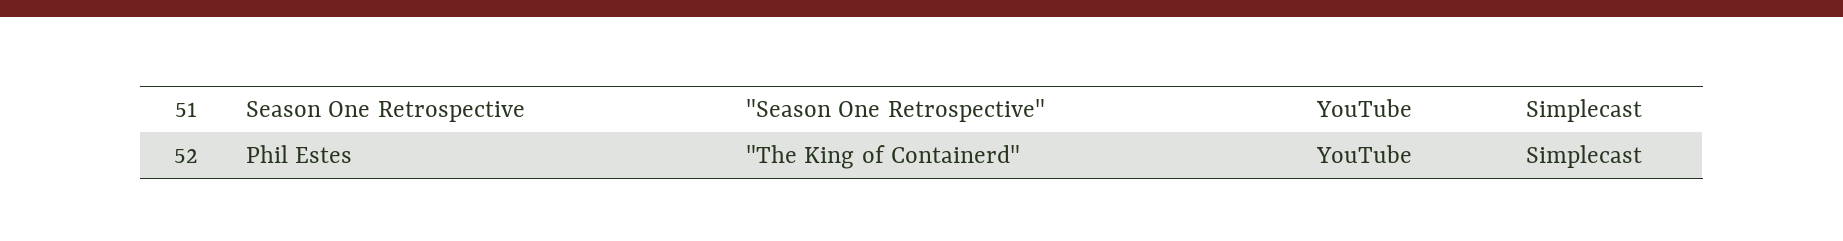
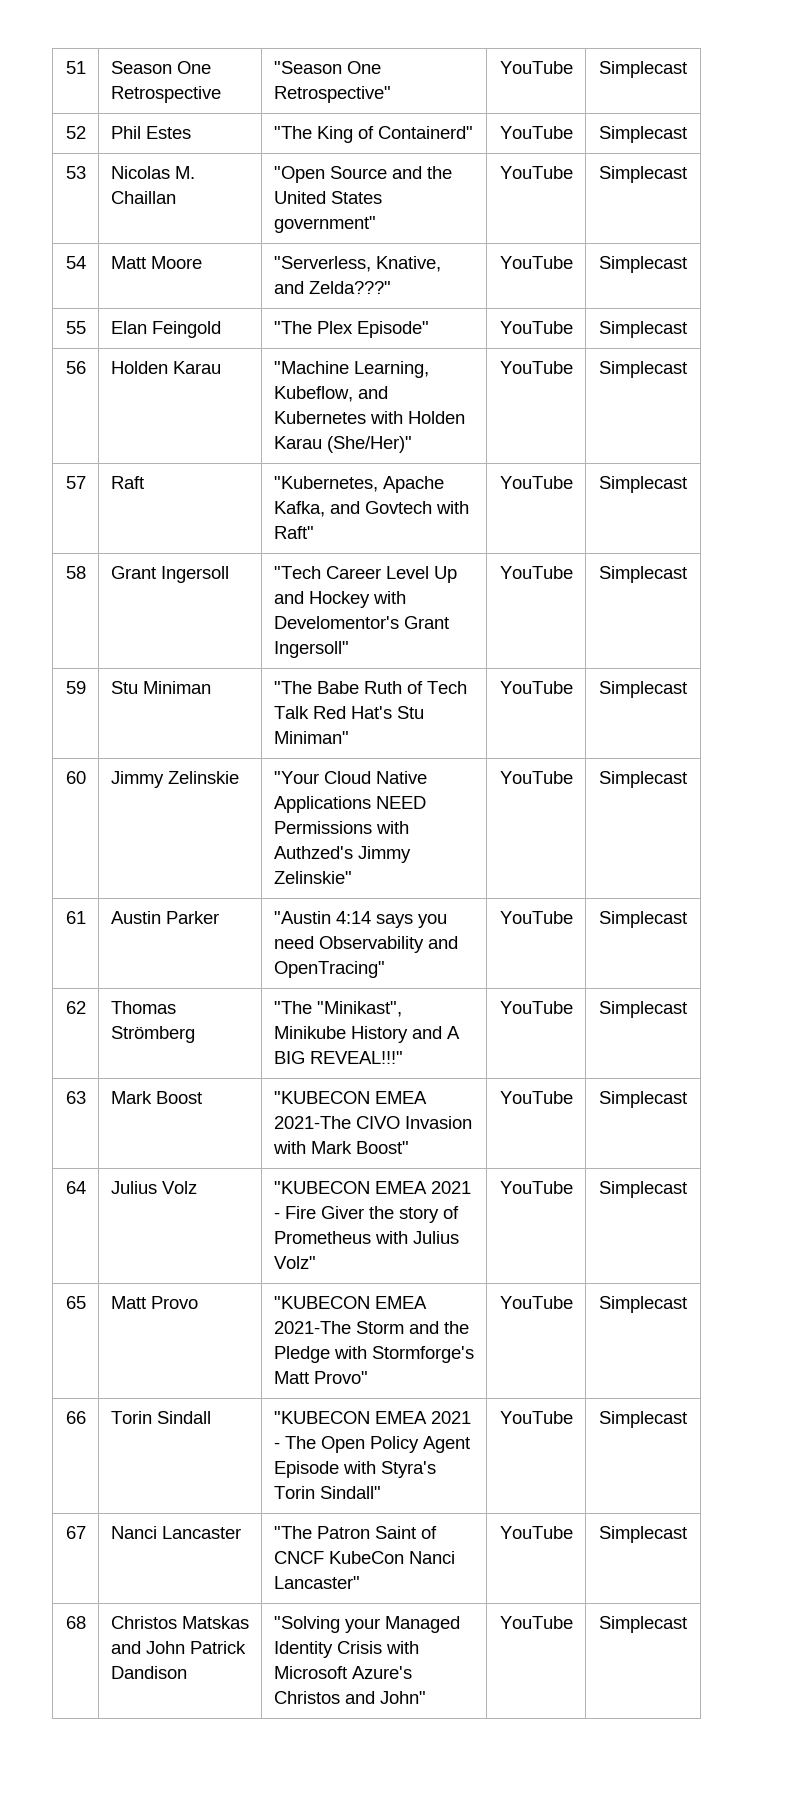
+ 53 | Nicolas M. Chaillan | "Open Source and the United States government" | YouTube | Simplecast
+ 54 | Matt Moore | "Serverless, Knative, and Zelda???" | YouTube | Simplecast
+ 55 | Elan Feingold | "The Plex Episode" | YouTube | Simplecast
+ 56 | Holden Karau | "Machine Learning, Kubeflow, and Kubernetes with Holden Karau (She/Her)" | YouTube | Simplecast
+ 57 | Raft | "Kubernetes, Apache Kafka, and Govtech with Raft" | YouTube | Simplecast
+ 58 | Grant Ingersoll | "Tech Career Level Up and Hockey with Develomentor's Grant Ingersoll" | YouTube | Simplecast
+ 59 | Stu Miniman | "The Babe Ruth of Tech Talk Red Hat's Stu Miniman" | YouTube | Simplecast
+ 60 | Jimmy Zelinskie | "Your Cloud Native Applications NEED Permissions with Authzed's Jimmy Zelinskie" | YouTube | Simplecast
+ 61 | Austin Parker | "Austin 4:14 says you need Observability and OpenTracing" | YouTube | Simplecast
+ 62 | Thomas Strömberg | "The "Minikast", Minikube History and A BIG REVEAL!!!" | YouTube | Simplecast
+ 63 | Mark Boost | "KUBECON EMEA 2021-The CIVO Invasion with Mark Boost" | YouTube | Simplecast
+ 64 | Julius Volz | "KUBECON EMEA 2021 - Fire Giver the story of Prometheus with Julius Volz" | YouTube | Simplecast
+ 65 | Matt Provo | "KUBECON EMEA 2021-The Storm and the Pledge with Stormforge's Matt Provo" | YouTube | Simplecast
+ 66 | Torin Sindall | "KUBECON EMEA 2021 - The Open Policy Agent Episode with Styra's Torin Sindall" | YouTube | Simplecast
+ 67 | Nanci Lancaster | "The Patron Saint of CNCF KubeCon Nanci Lancaster" | YouTube | Simplecast
+ 68 | Christos Matskas and John Patrick Dandison | "Solving your Managed Identity Crisis with Microsoft Azure's Christos and John" | YouTube | Simplecast

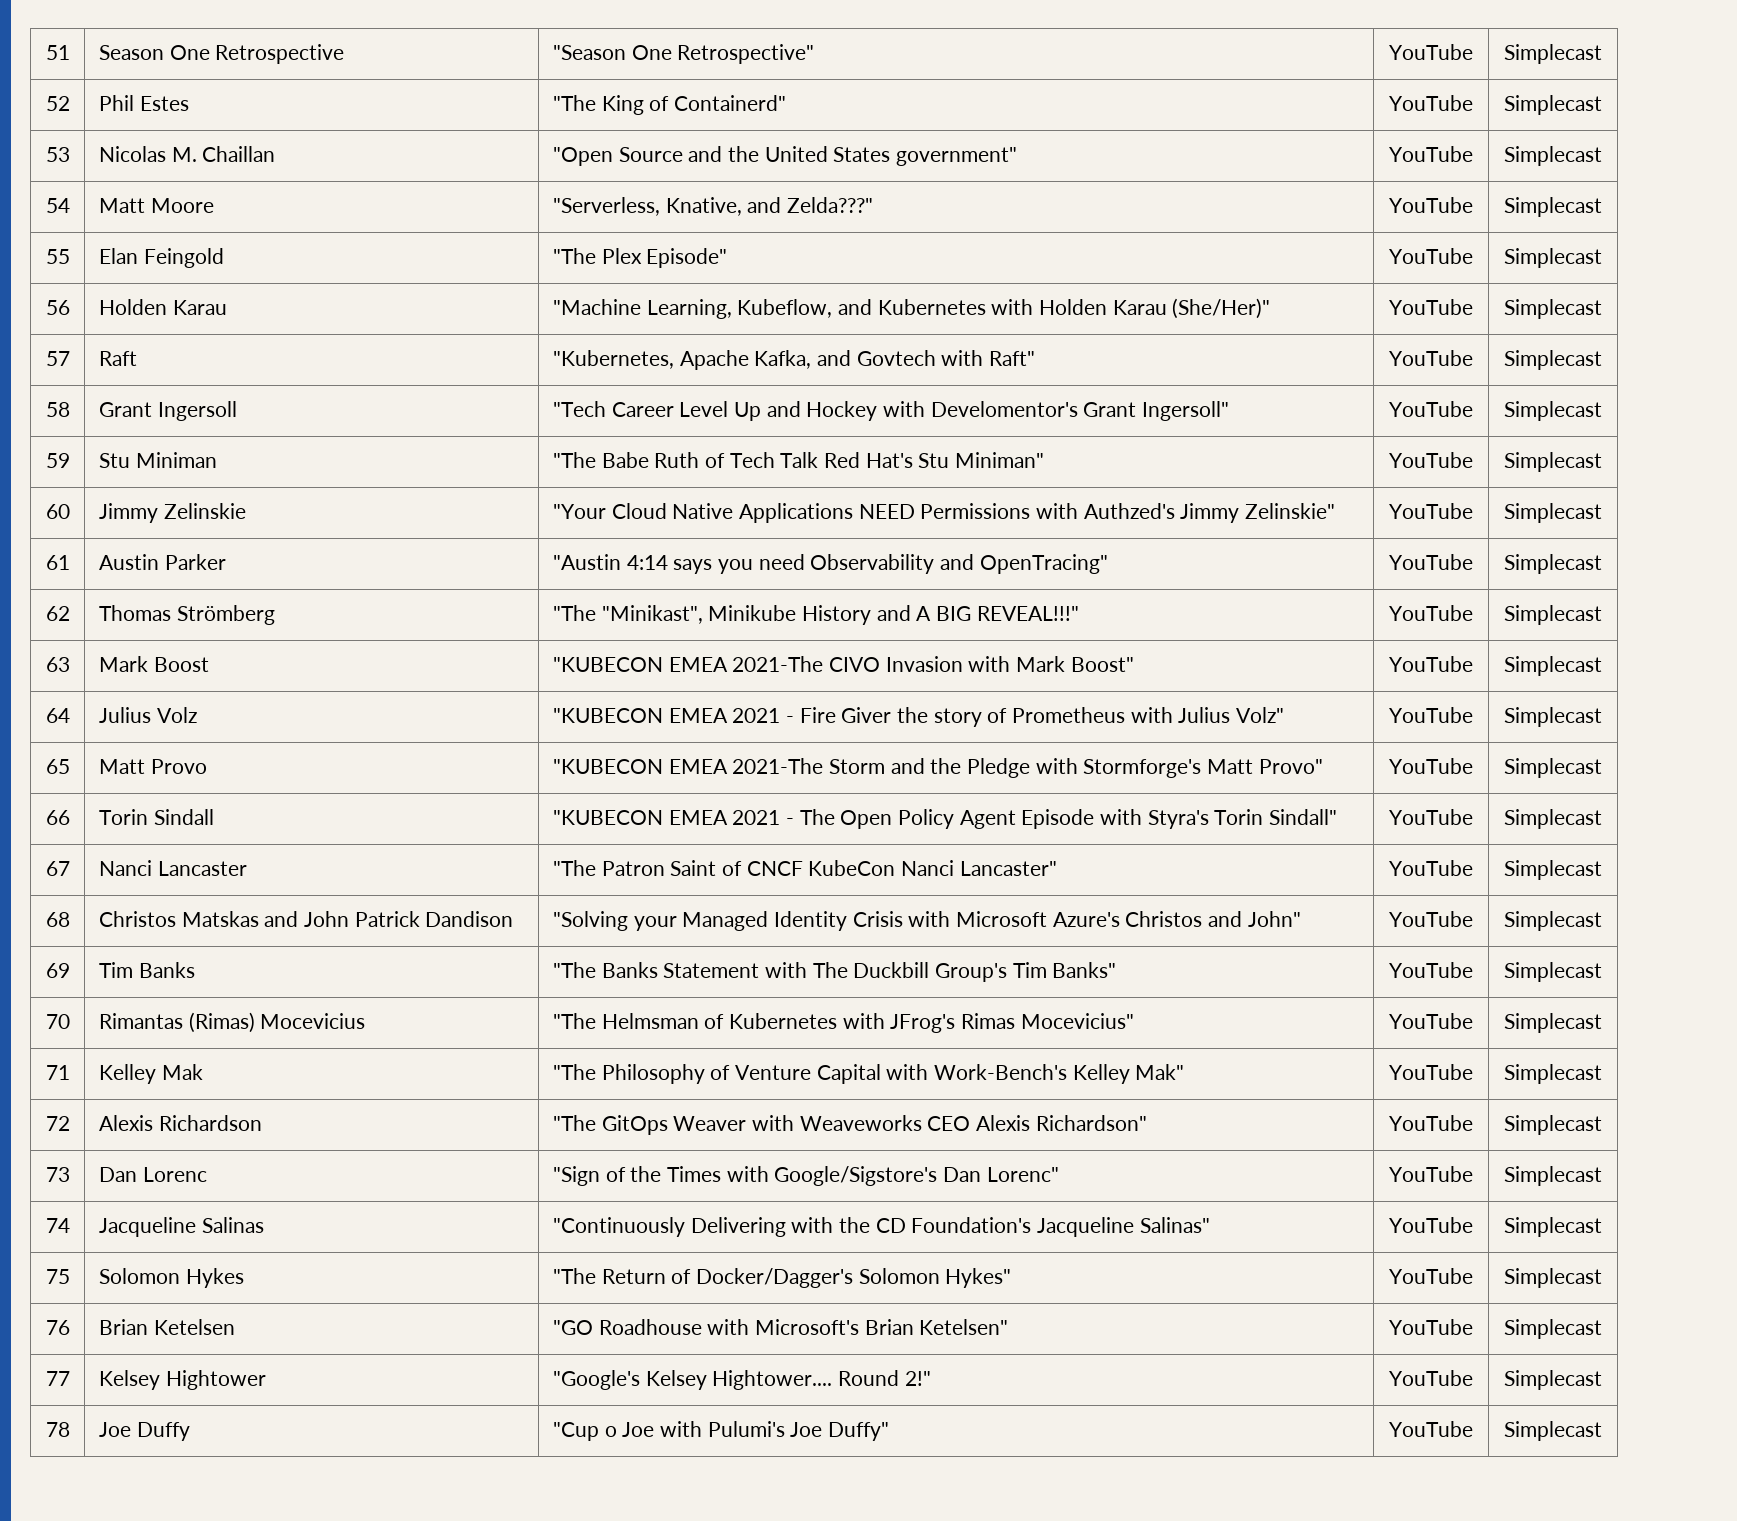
+ 69 | Tim Banks | "The Banks Statement with The Duckbill Group's Tim Banks" | YouTube | Simplecast
+ 70 | Rimantas (Rimas) Mocevicius | "The Helmsman of Kubernetes with JFrog's Rimas Mocevicius" | YouTube | Simplecast
+ 71 | Kelley Mak | "The Philosophy of Venture Capital with Work-Bench's Kelley Mak" | YouTube | Simplecast
+ 72 | Alexis Richardson | "The GitOps Weaver with Weaveworks CEO Alexis Richardson" | YouTube | Simplecast
+ 73 | Dan Lorenc | "Sign of the Times with Google/Sigstore's Dan Lorenc" | YouTube | Simplecast
+ 74 | Jacqueline Salinas | "Continuously Delivering with the CD Foundation's Jacqueline Salinas" | YouTube | Simplecast
+ 75 | Solomon Hykes | "The Return of Docker/Dagger's Solomon Hykes" | YouTube | Simplecast
+ 76 | Brian Ketelsen | "GO Roadhouse with Microsoft's Brian Ketelsen" | YouTube | Simplecast
+ 77 | Kelsey Hightower | "Google's Kelsey Hightower.... Round 2!" | YouTube | Simplecast
+ 78 | Joe Duffy | "Cup o Joe with Pulumi's Joe Duffy" | YouTube | Simplecast

